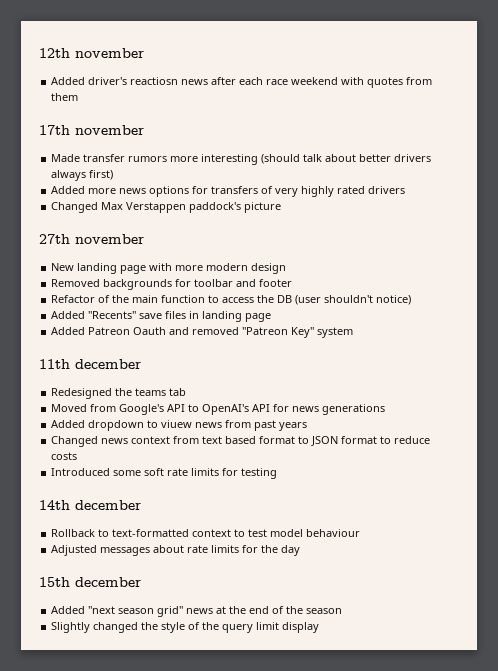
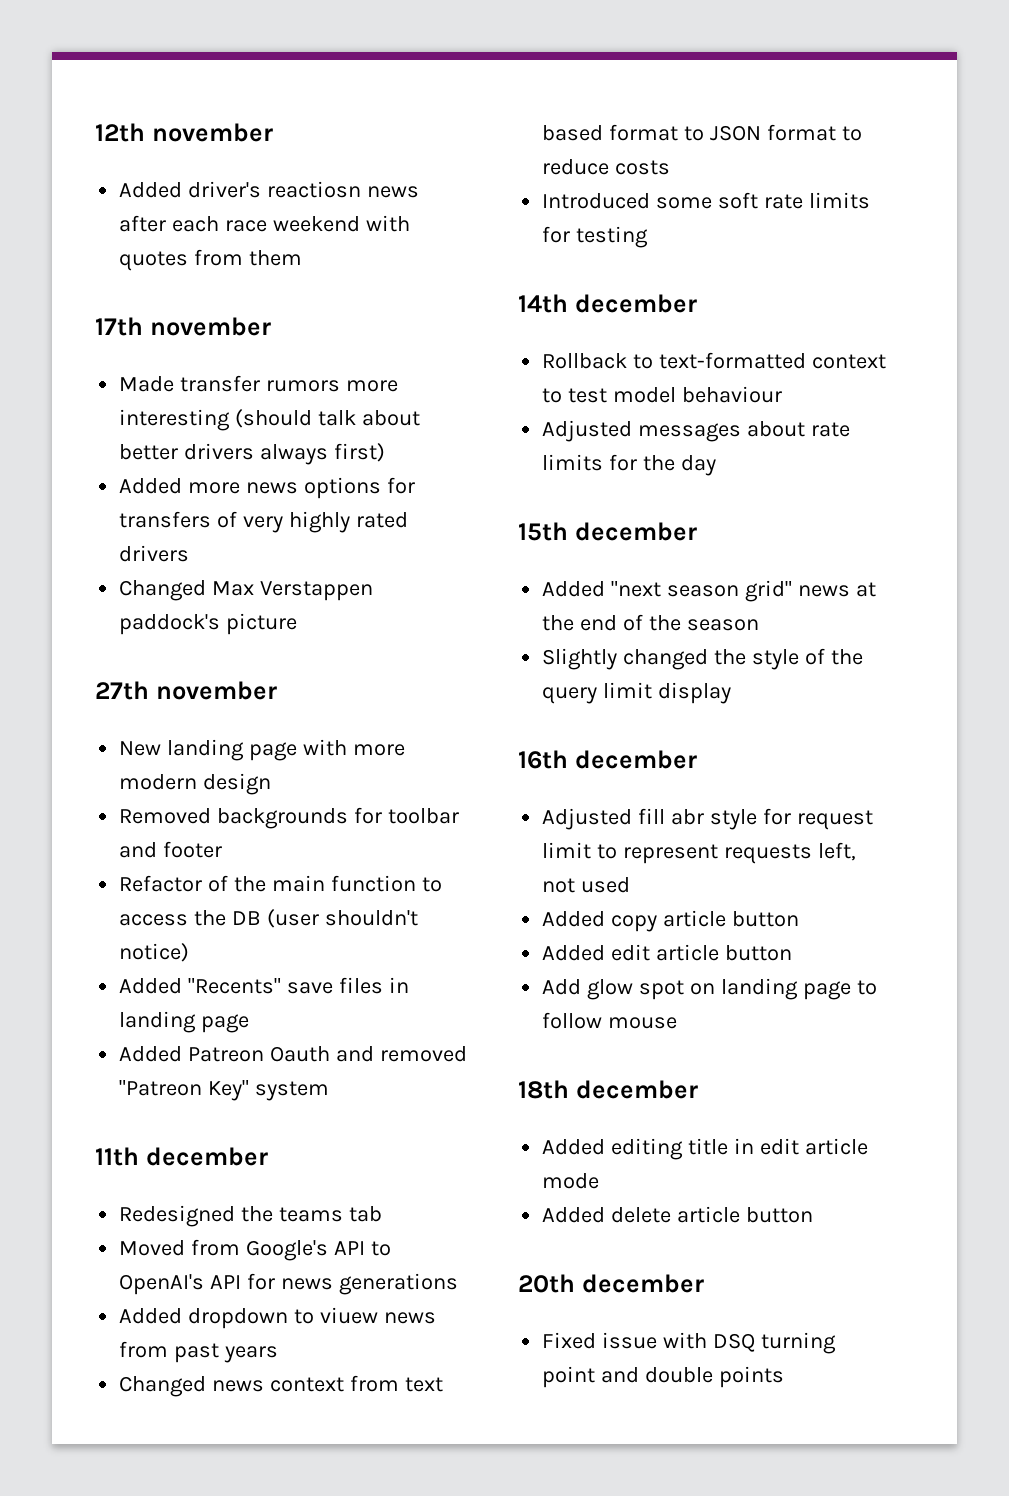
+ 16th december
+ Adjusted fill abr style for request limit to represent requests left, not used
+ Added copy article button
+ Added edit article button
+ Add glow spot on landing page to follow mouse
+ 18th december
+ Added editing title in edit article mode
+ Added delete article button
+ 20th december
+ Fixed issue with DSQ turning point and double points

